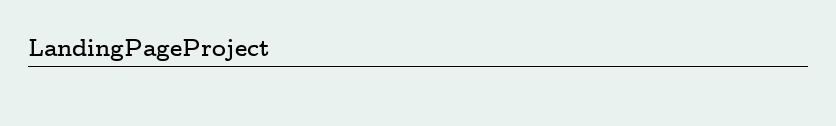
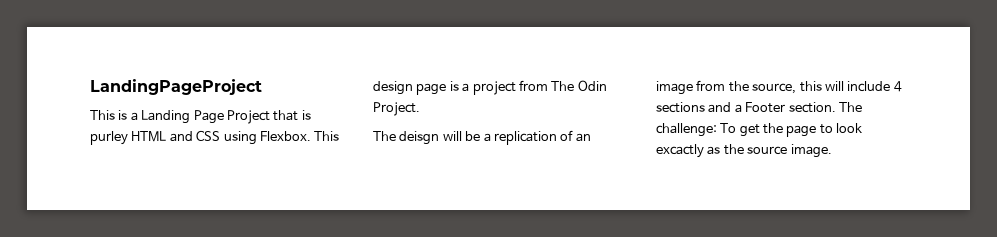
+ This is a Landing Page Project that is purley HTML and CSS using Flexbox. This design page is a project from The Odin Project.
+ The deisgn will be a replication of an image from the source, this will include 4 sections and a Footer section. The challenge: To get the page to look excactly as the source image.

